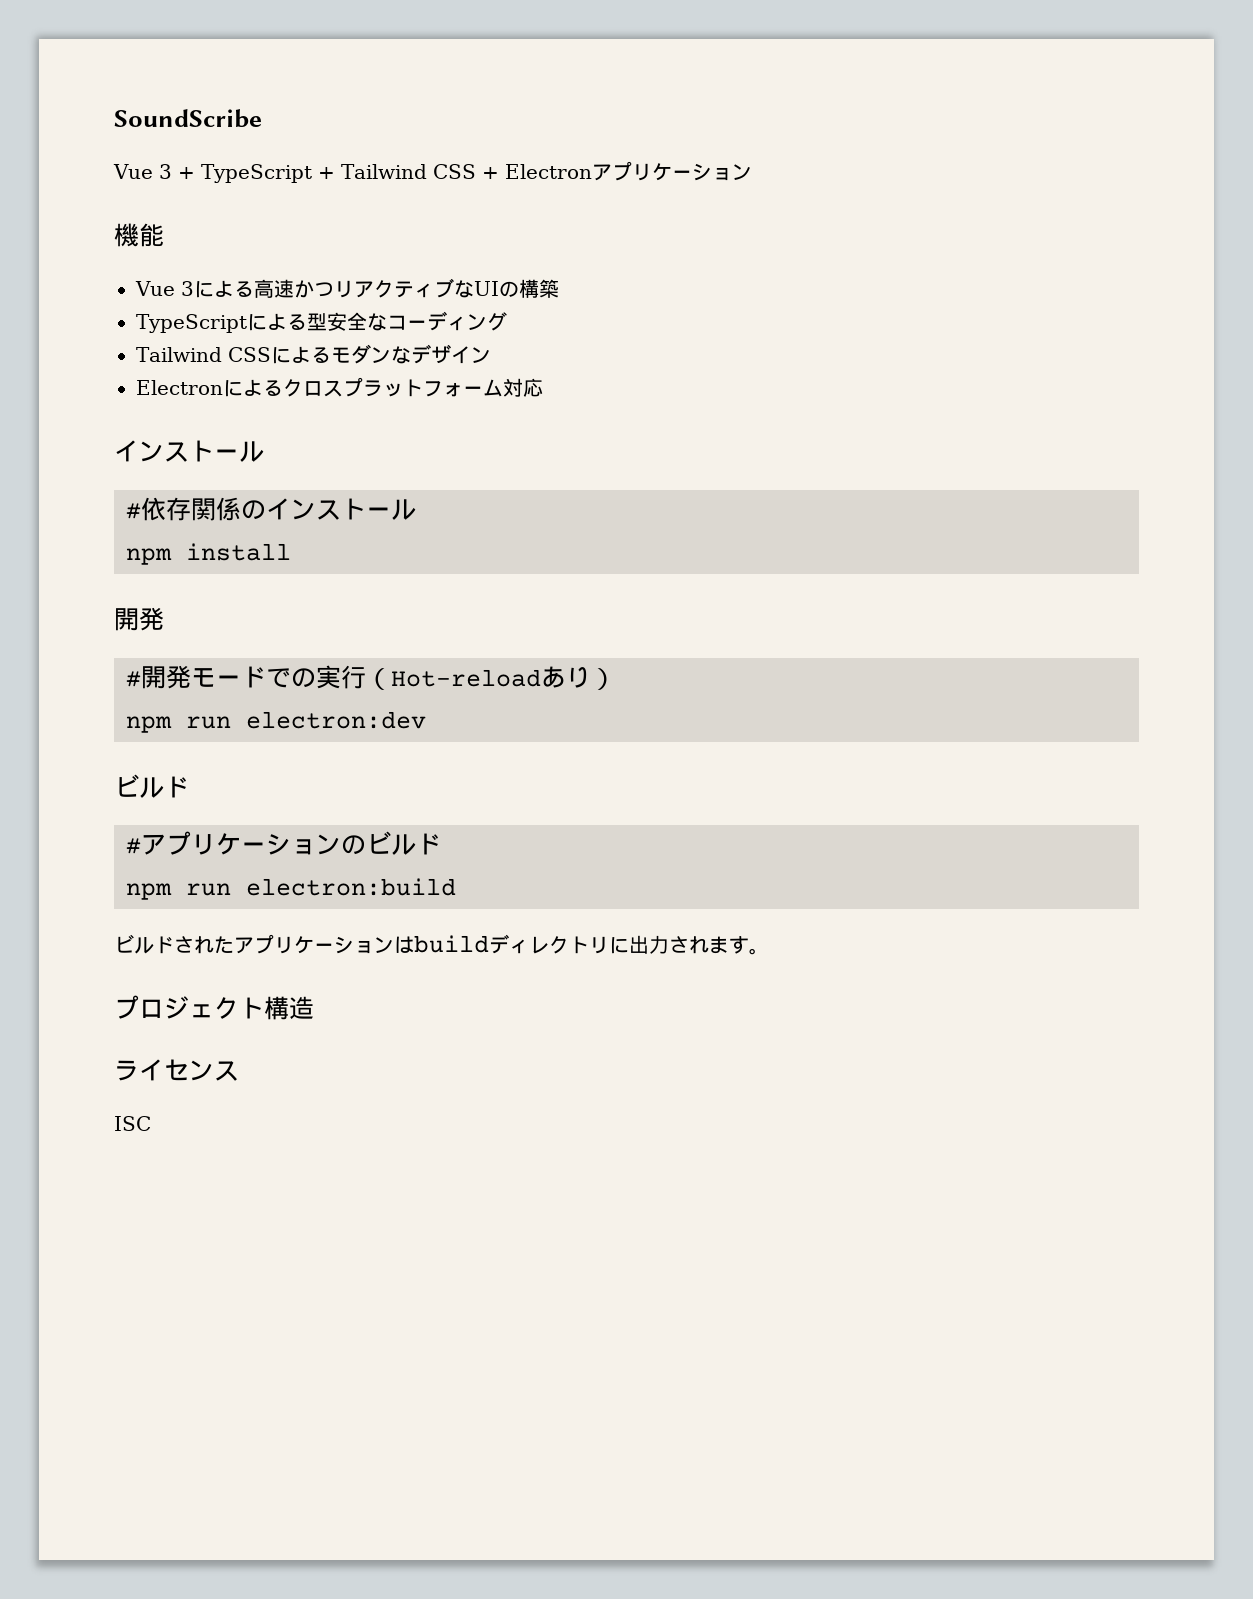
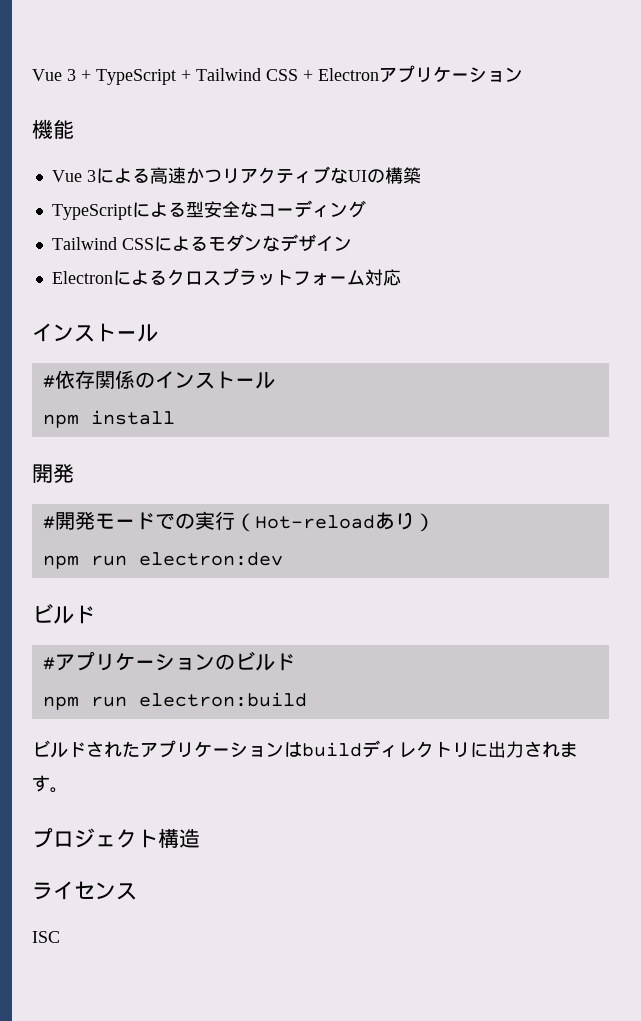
- SoundScribe

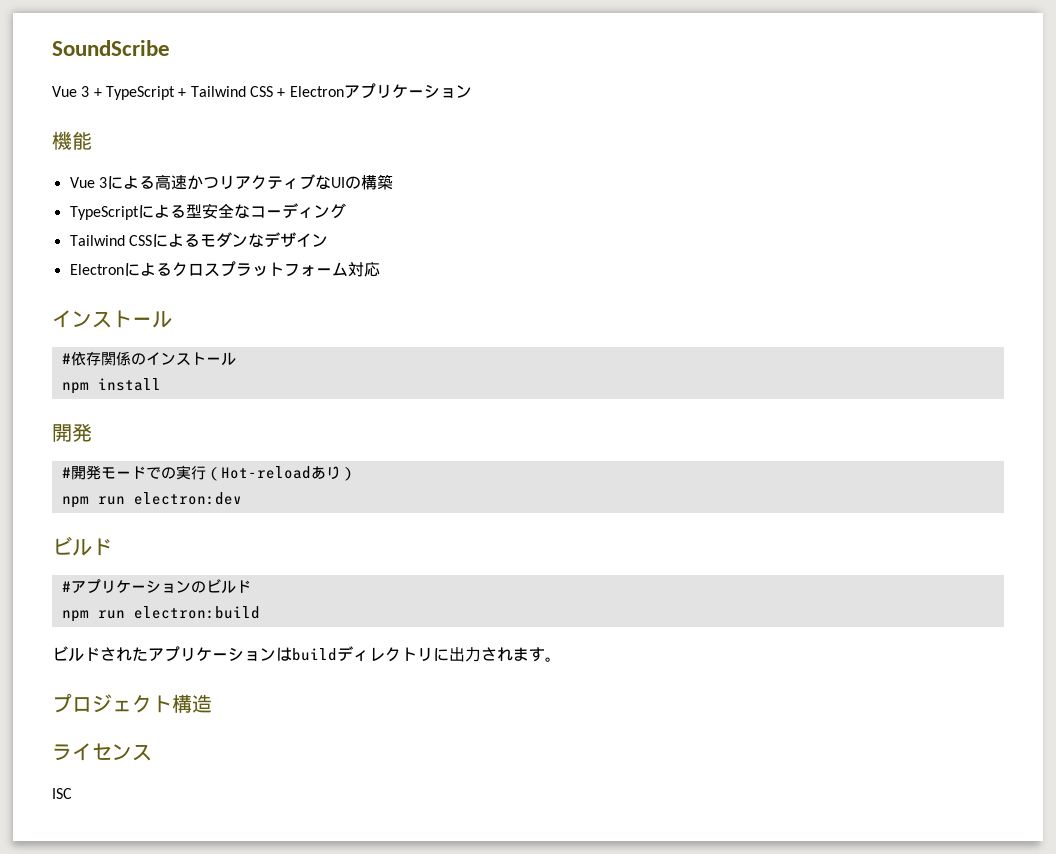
+ SoundScribe

